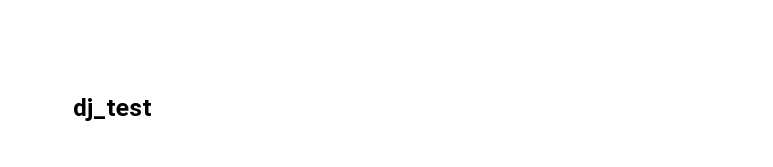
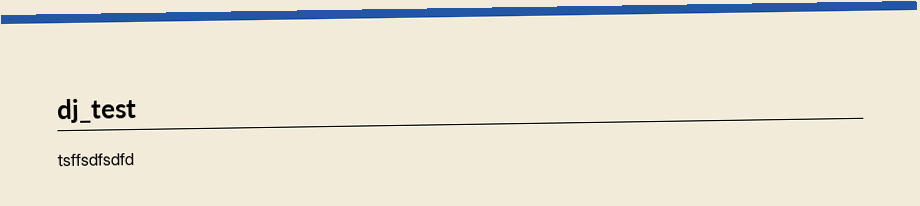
+ tsffsdfsdfd

